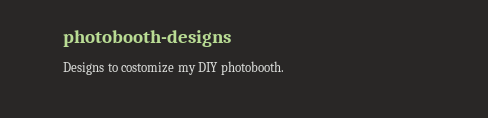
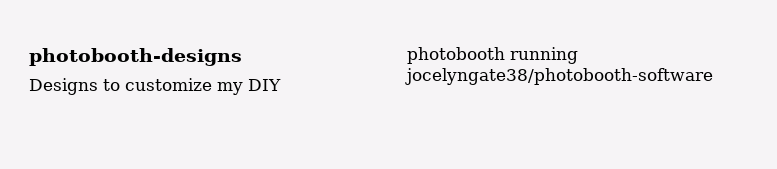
- Designs to costomize my DIY photobooth.
+ Designs to customize my DIY photobooth running jocelyngate38/photobooth-software

